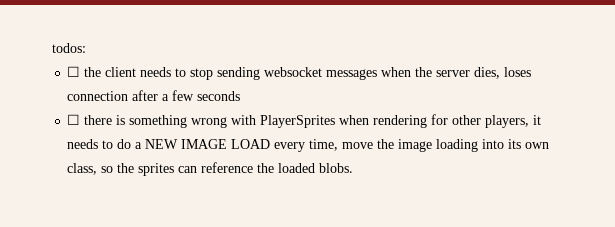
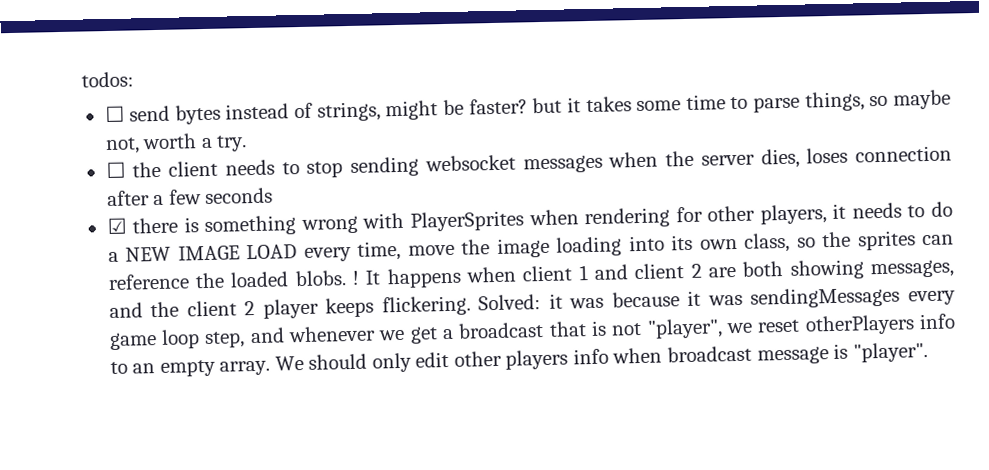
+ ☐ send bytes instead of strings, might be faster? but it takes some time to parse things, so maybe not, worth a try.
- ☐ there is something wrong with PlayerSprites when rendering for other players, it needs to do a NEW IMAGE LOAD every time, move the image loading into its own class, so the sprites can reference the loaded blobs.
+ ☑ there is something wrong with PlayerSprites when rendering for other players, it needs to do a NEW IMAGE LOAD every time, move the image loading into its own class, so the sprites can reference the loaded blobs.
+ ! It happens when client 1 and client 2 are both showing messages, and the client 2 player keeps flickering. Solved: it was because it was sendingMessages every game loop step, and whenever we get a broadcast that is not "player", we reset otherPlayers info to an empty array. We should only edit other players info when broadcast message is "player".

